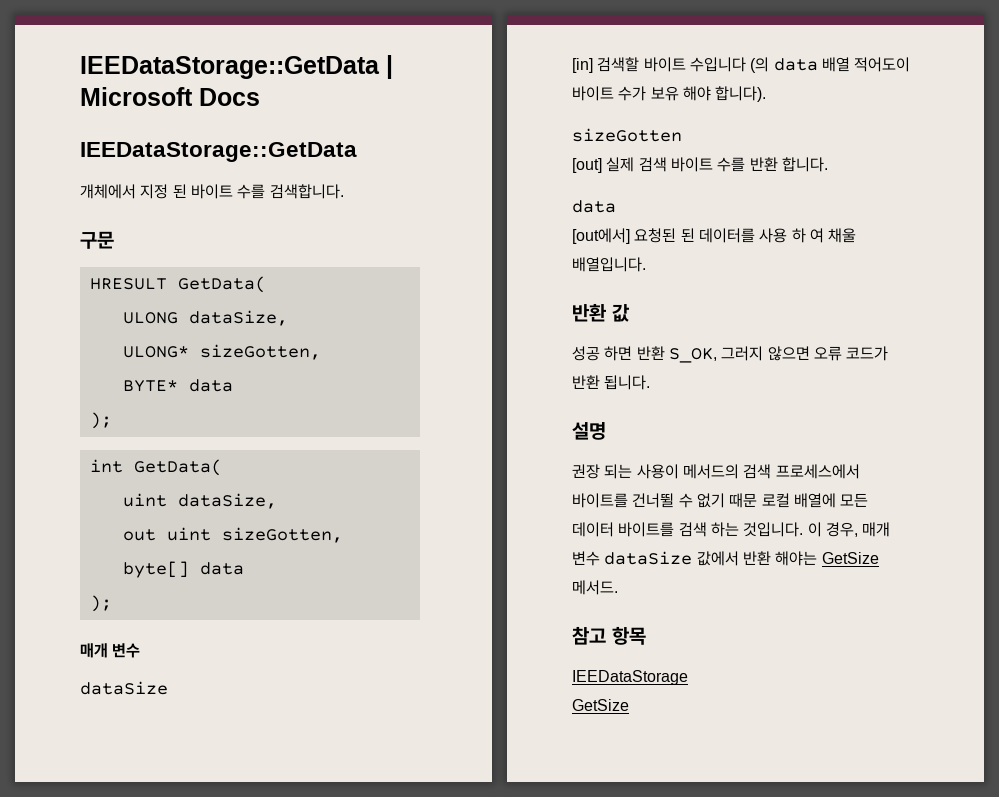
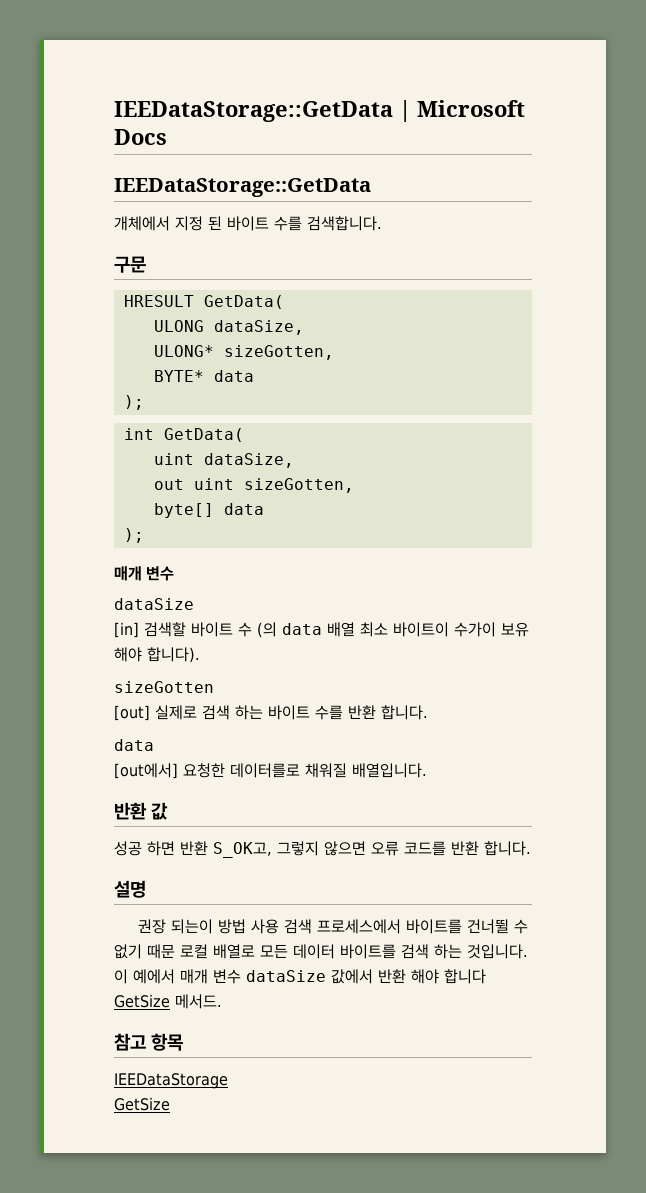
- [in] 검색할 바이트 수입니다 (의 data 배열 적어도이 바이트 수가 보유 해야 합니다).
+ [in] 검색할 바이트 수 (의 data 배열 최소 바이트이 수가이 보유 해야 합니다).
- [out] 실제 검색 바이트 수를 반환 합니다.
+ [out] 실제로 검색 하는 바이트 수를 반환 합니다.
- [out에서] 요청된 된 데이터를 사용 하 여 채울 배열입니다.
+ [out에서] 요청한 데이터를로 채워질 배열입니다.
- 성공 하면 반환 S_OK, 그러지 않으면 오류 코드가 반환 됩니다.
+ 성공 하면 반환 S_OK고, 그렇지 않으면 오류 코드를 반환 합니다.
- 권장 되는 사용이 메서드의 검색 프로세스에서 바이트를 건너뛸 수 없기 때문 로컬 배열에 모든 데이터 바이트를 검색 하는 것입니다.
+ 권장 되는이 방법 사용 검색 프로세스에서 바이트를 건너뛸 수 없기 때문 로컬 배열로 모든 데이터 바이트를 검색 하는 것입니다.
- 이 경우, 매개 변수 dataSize 값에서 반환 해야는 GetSize 메서드.
+ 이 예에서 매개 변수 dataSize 값에서 반환 해야 합니다 GetSize 메서드.

